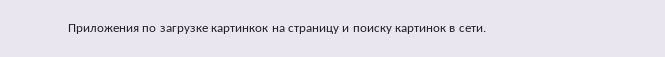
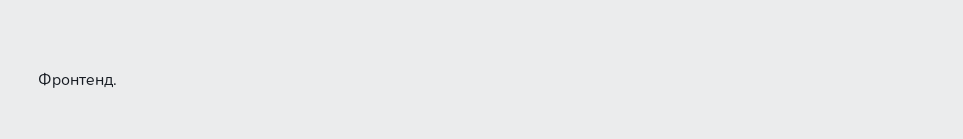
- Приложения по загрузке картинкок на страницу и поиску картинок в сети.
+ Фронтенд.

